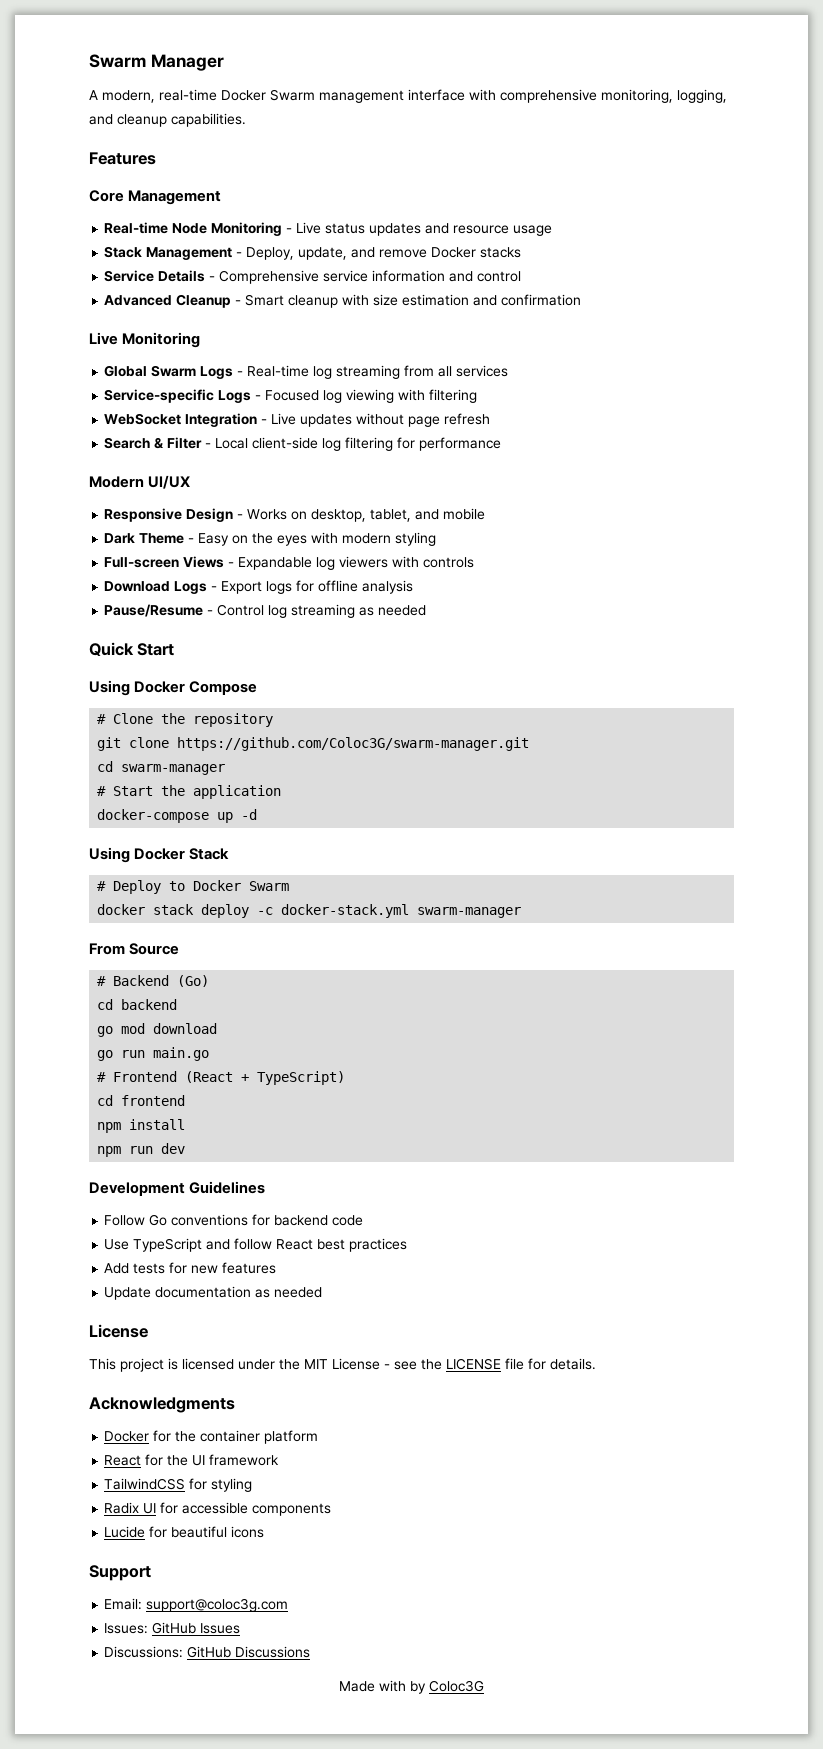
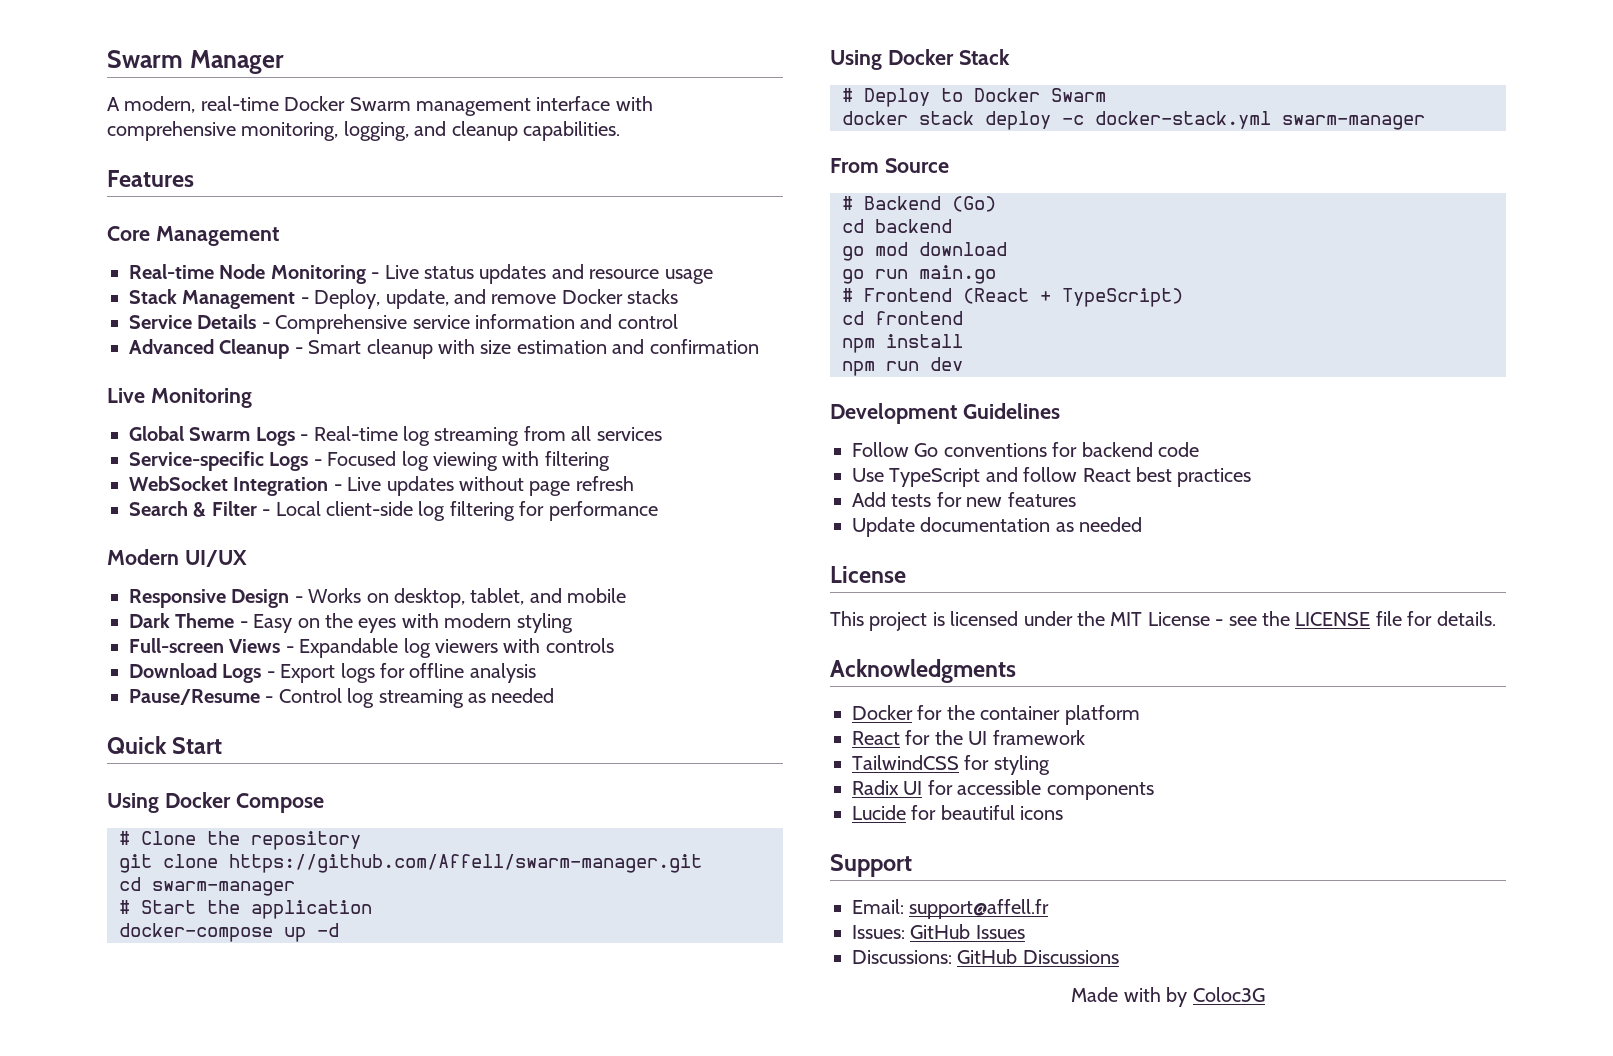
- git clone https://github.com/Coloc3G/swarm-manager.git
+ git clone https://github.com/Affell/swarm-manager.git
- Email: support@coloc3g.com
+ Email: support@affell.fr

